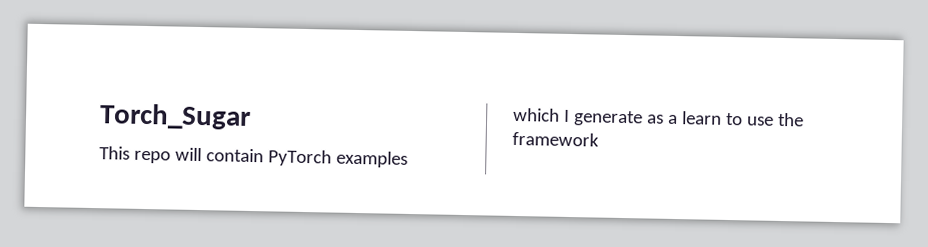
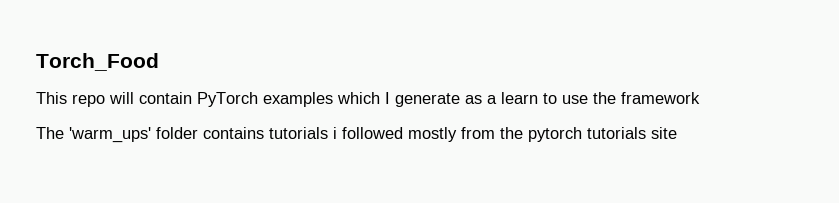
- Torch_Sugar
+ Torch_Food
+ The 'warm_ups' folder contains tutorials i followed mostly from the pytorch tutorials site

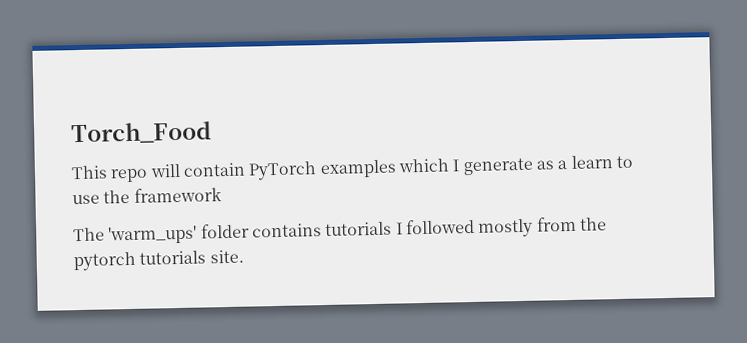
- The 'warm_ups' folder contains tutorials i followed mostly from the pytorch tutorials site
+ The 'warm_ups' folder contains tutorials I followed mostly from the pytorch tutorials site.

